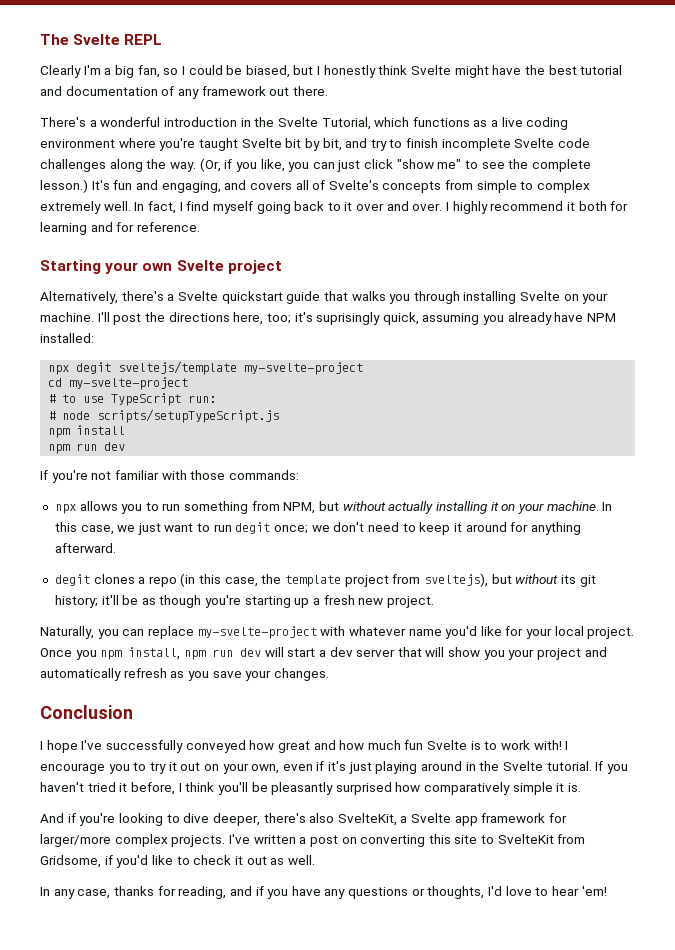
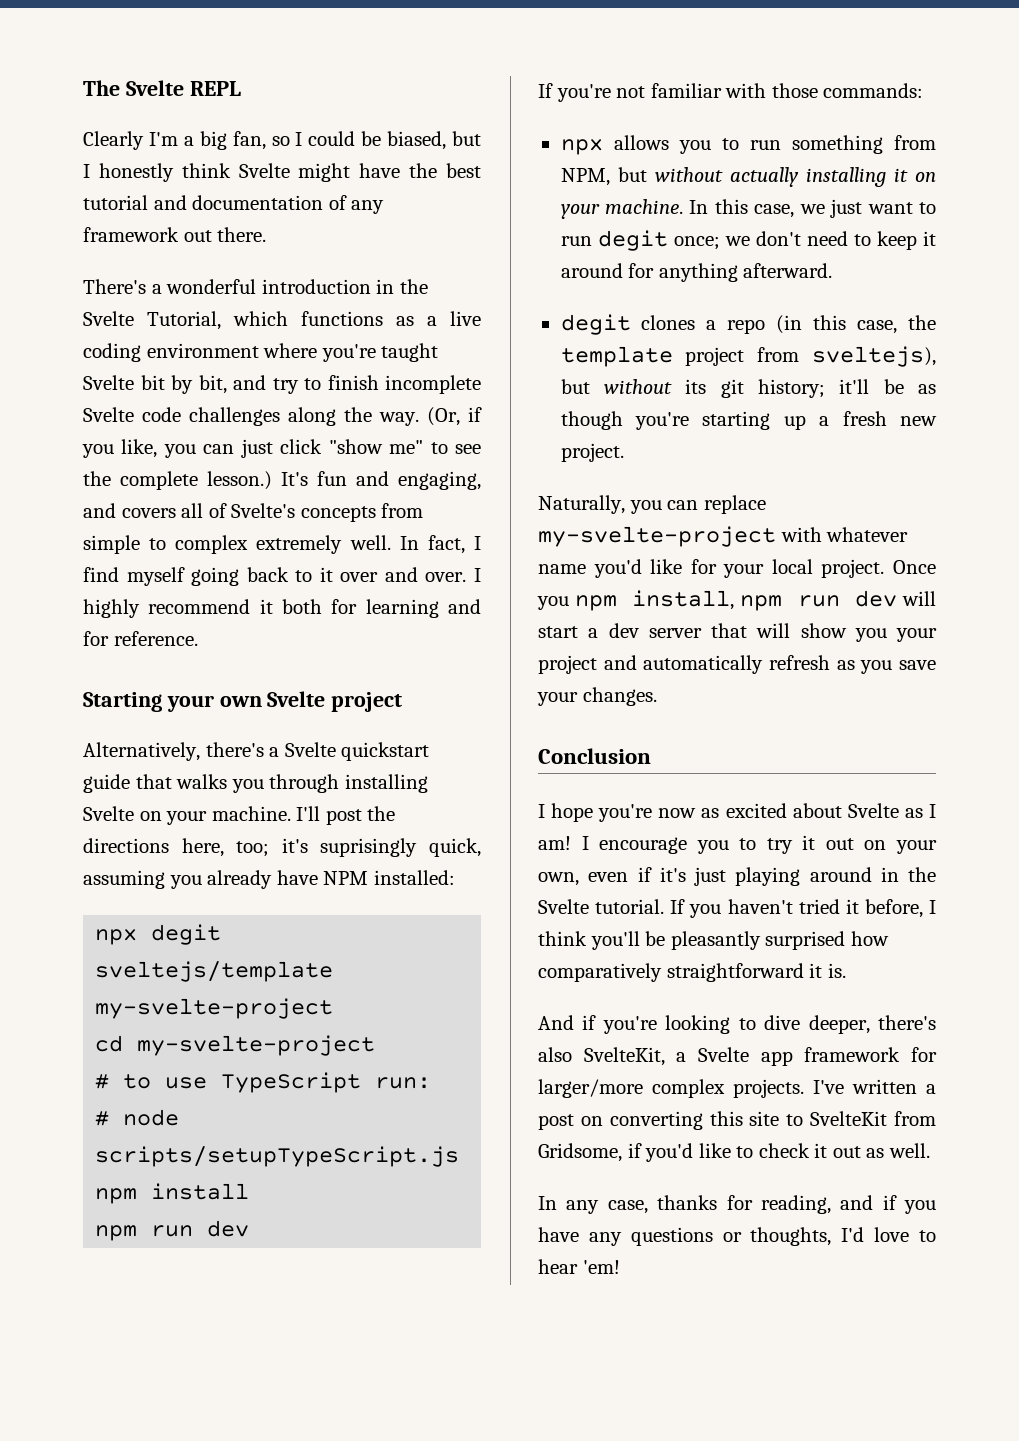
- I hope I've successfully conveyed how great and how much fun Svelte is to work with!
+ I hope you're now as excited about Svelte as I am!
- If you haven't tried it before, I think you'll be pleasantly surprised how comparatively simple it is.
+ If you haven't tried it before, I think you'll be pleasantly surprised how comparatively straightforward it is.

